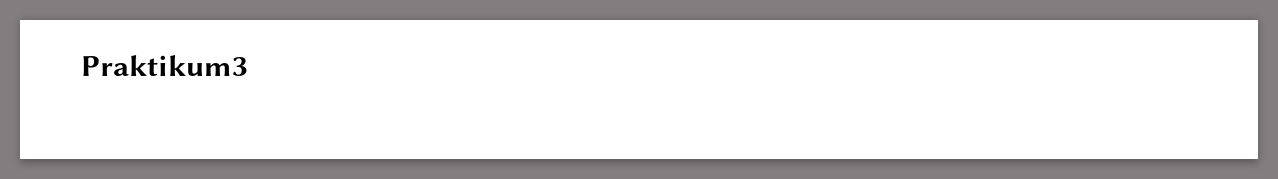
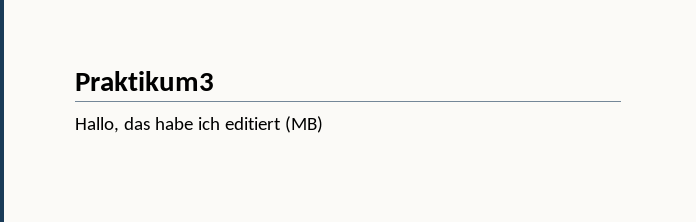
+ Hallo, das habe ich editiert (MB)

